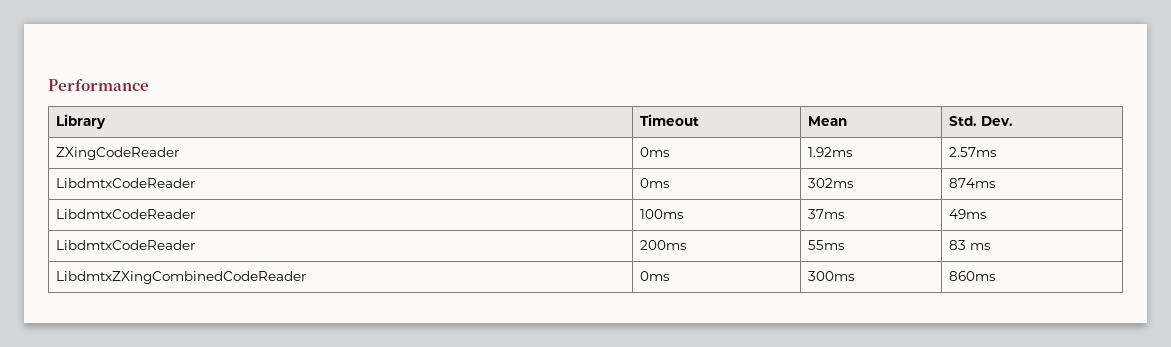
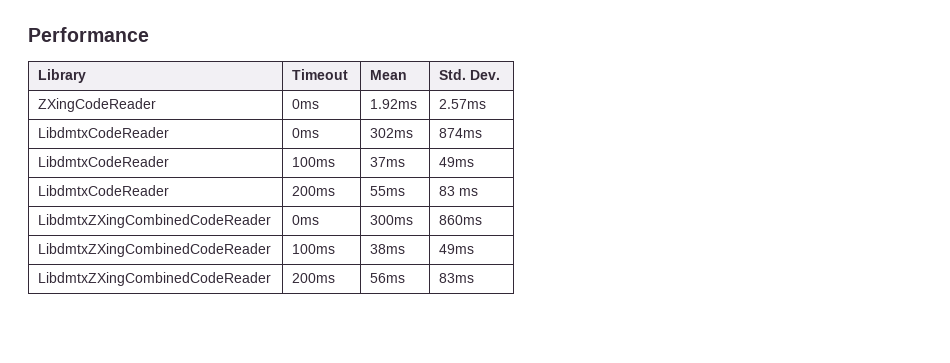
+ LibdmtxZXingCombinedCodeReader | 100ms | 38ms | 49ms
+ LibdmtxZXingCombinedCodeReader | 200ms | 56ms | 83ms

